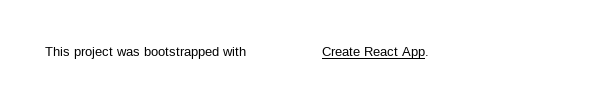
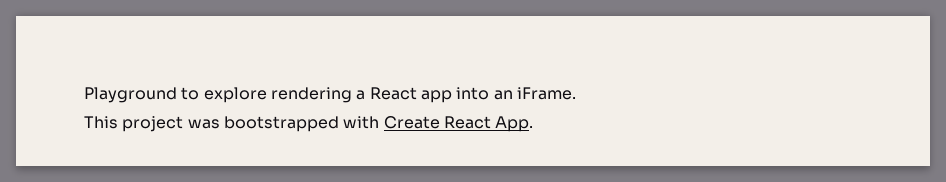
+ Playground to explore rendering a React app into an iFrame.

